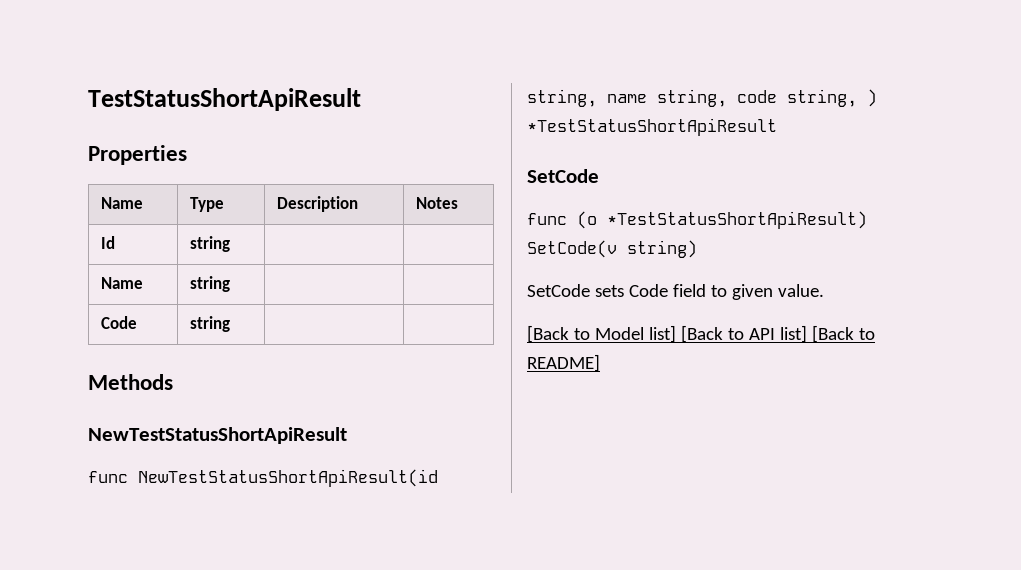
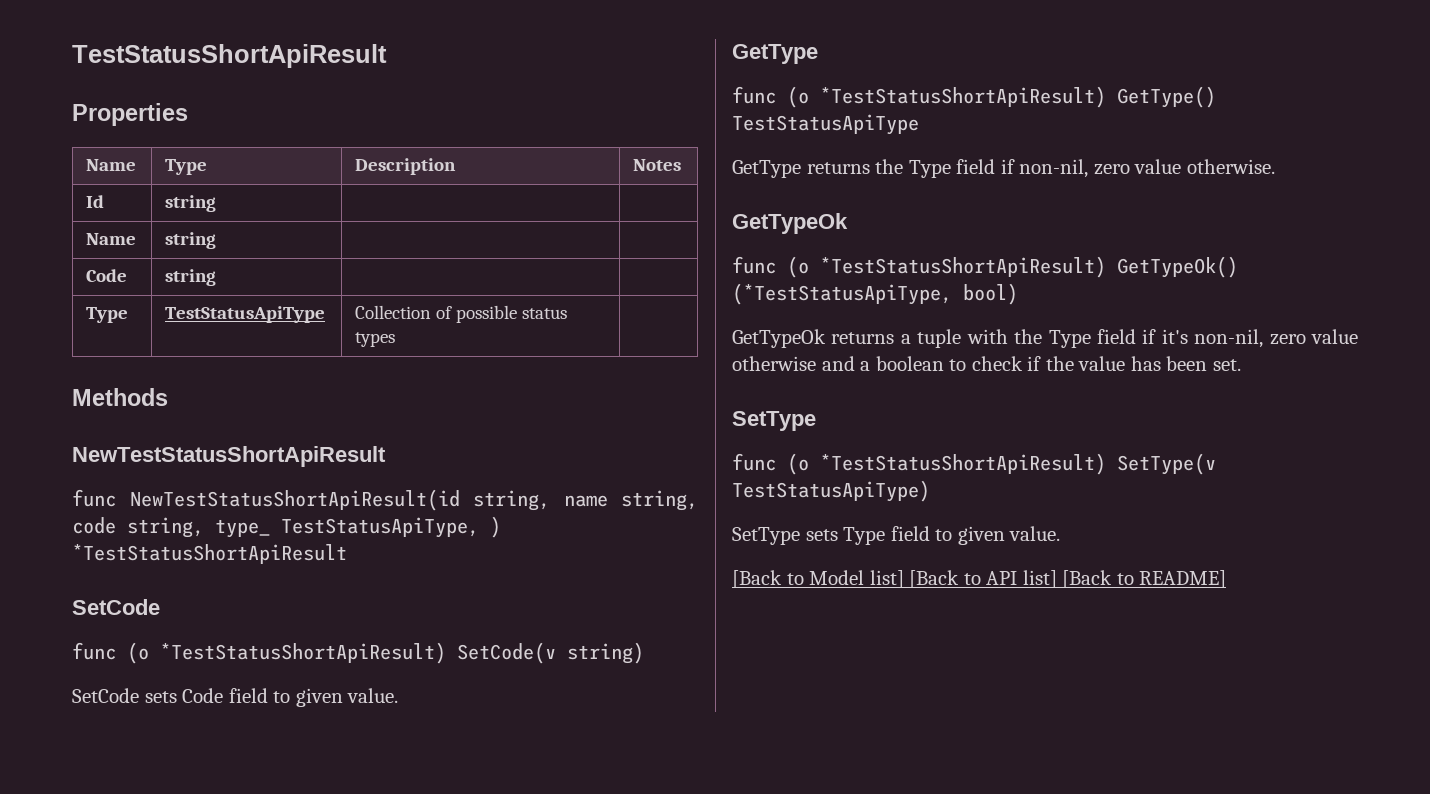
+ Type | TestStatusApiType | Collection of possible status types |
- func NewTestStatusShortApiResult(id string, name string, code string, ) *TestStatusShortApiResult
+ func NewTestStatusShortApiResult(id string, name string, code string, type_ TestStatusApiType, ) *TestStatusShortApiResult
  SetCode sets Code field to given value.
+ GetType
+ func (o *TestStatusShortApiResult) GetType() TestStatusApiType
+ GetType returns the Type field if non-nil, zero value otherwise.
+ GetTypeOk
+ func (o *TestStatusShortApiResult) GetTypeOk() (*TestStatusApiType, bool)
+ GetTypeOk returns a tuple with the Type field if it's non-nil, zero value otherwise and a boolean to check if the value has been set.
+ SetType
+ func (o *TestStatusShortApiResult) SetType(v TestStatusApiType)
+ SetType sets Type field to given value.

